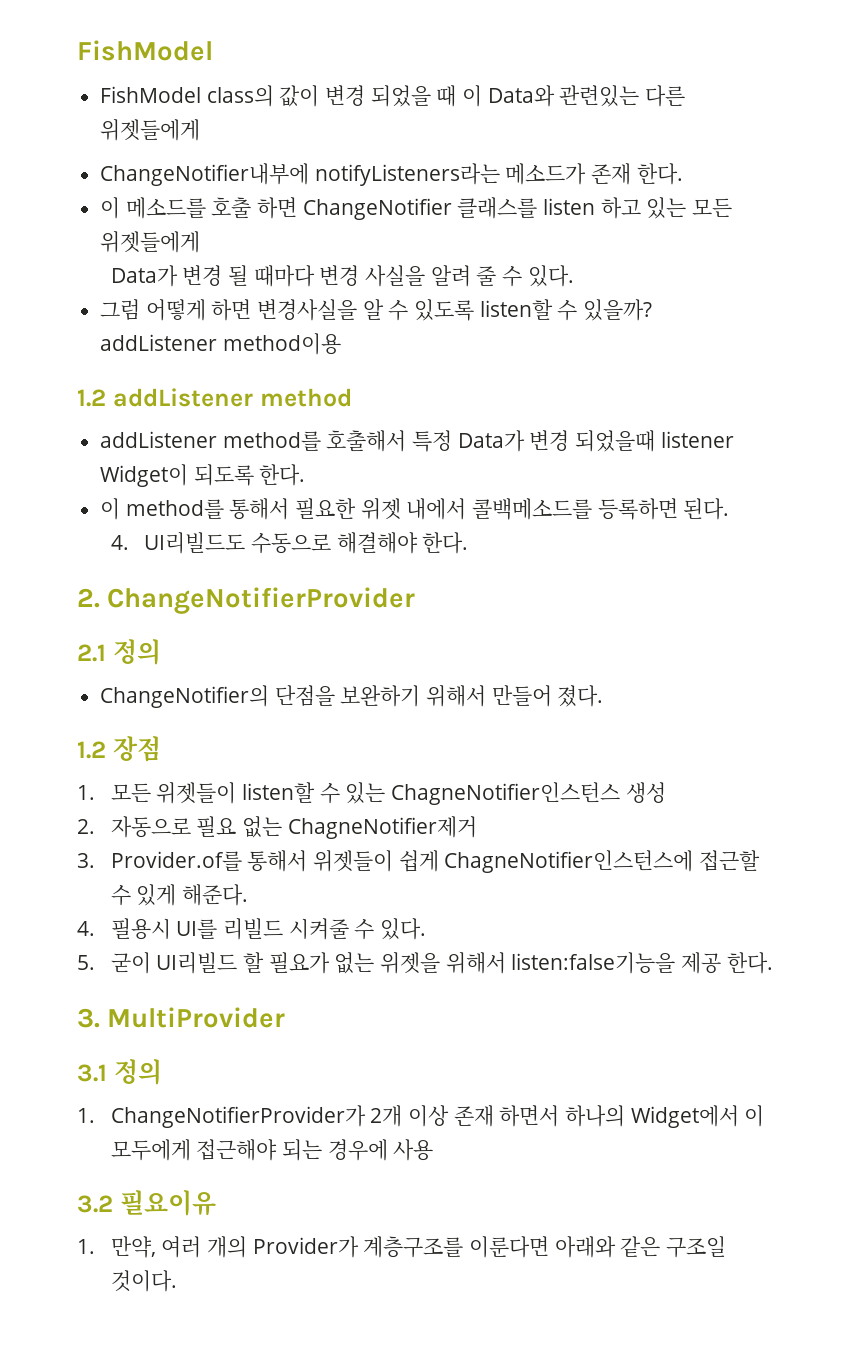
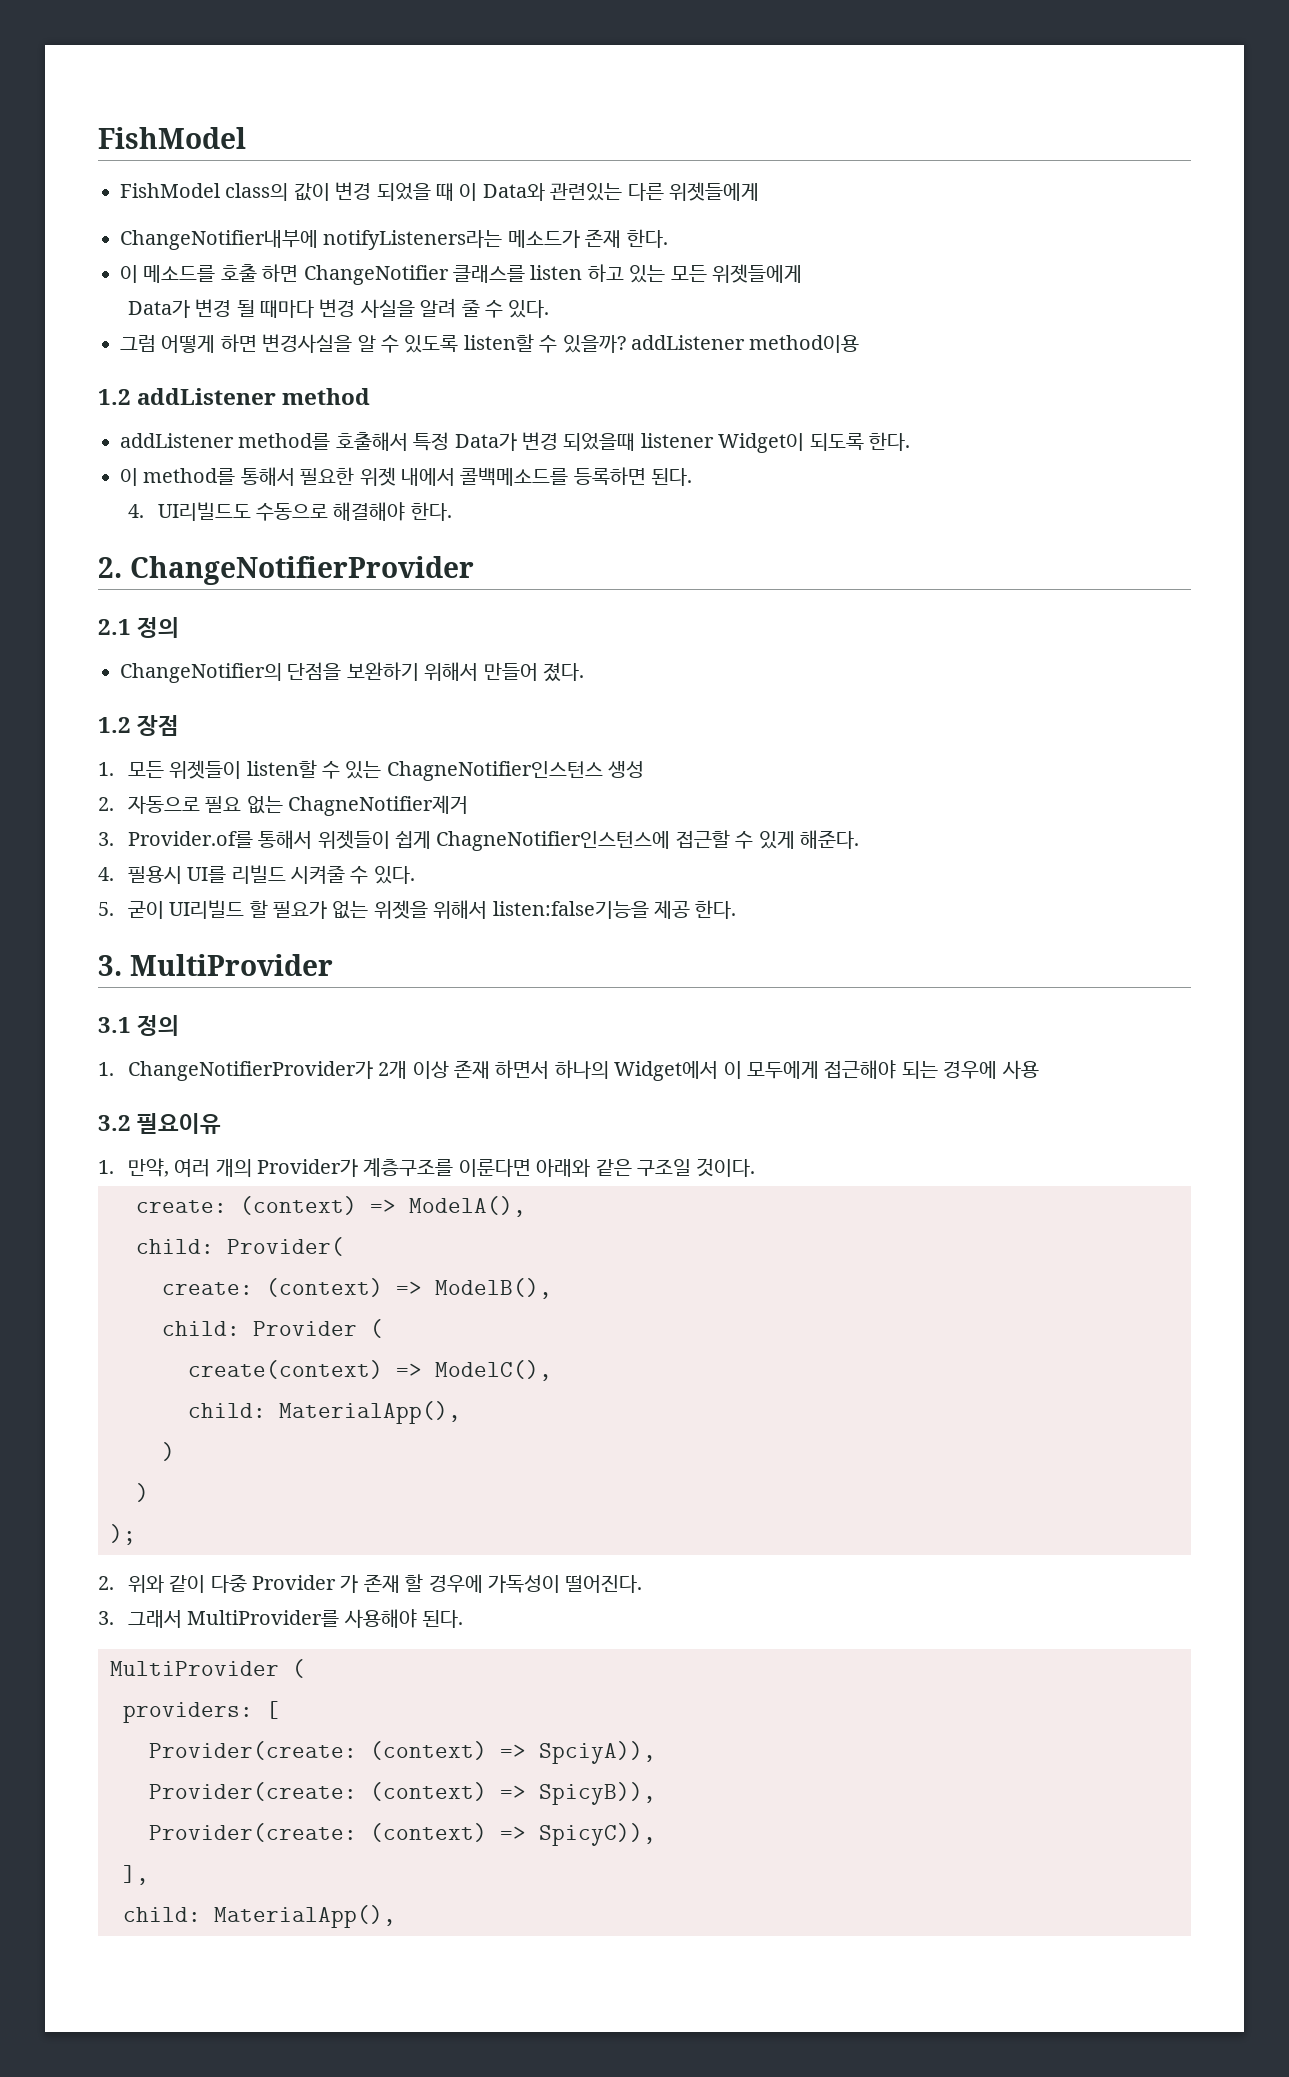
+ create: (context) => ModelA(),
+ child: Provider(
+ create: (context) => ModelB(),
+ child: Provider (
+ create(context) => ModelC(),
+ child: MaterialApp(),
+ )
+ )
+ );
+ 2. 위와 같이 다중 Provider 가 존재 할 경우에 가독성이 떨어진다.
+ 3. 그래서 MultiProvider를 사용해야 된다.
+ MultiProvider (
+ providers: [
+ Provider(create: (context) => SpciyA)),
+ Provider(create: (context) => SpicyB)),
+ Provider(create: (context) => SpicyC)),
+ ],
+ child: MaterialApp(),

